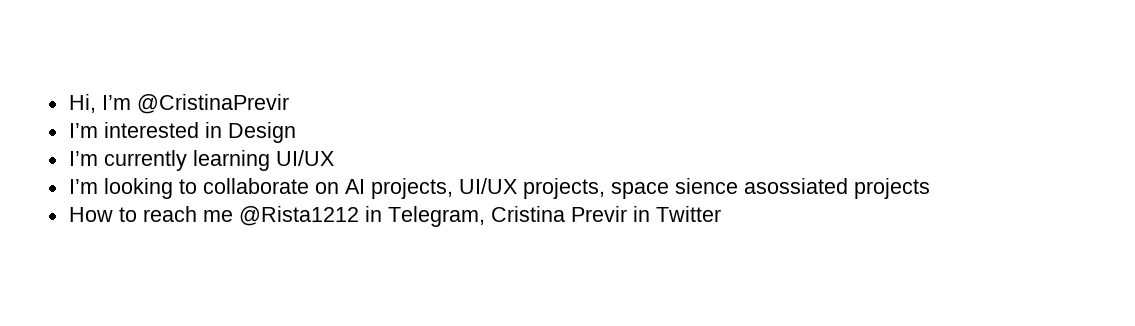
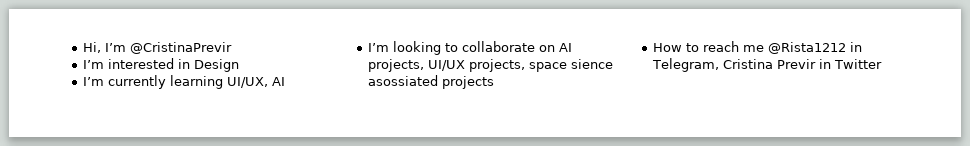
- I’m currently learning UI/UX
+ I’m currently learning UI/UX, AI

